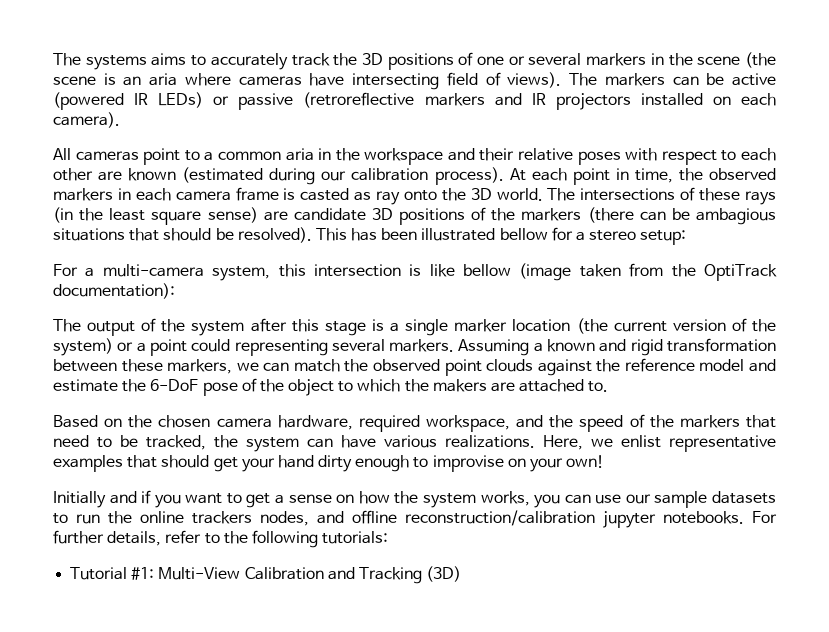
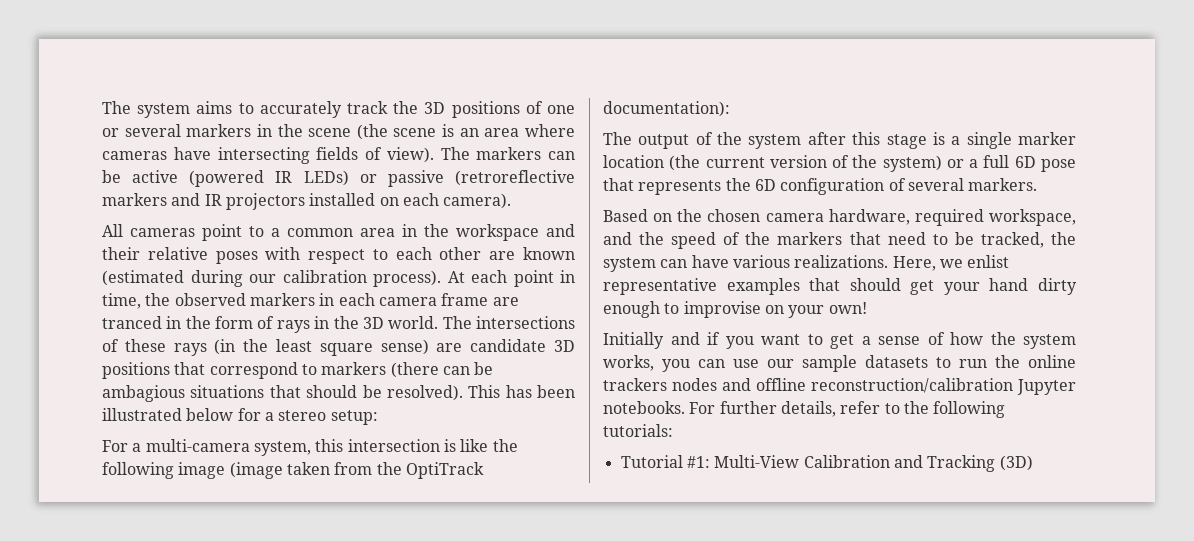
- The systems aims to accurately track the 3D positions of one or several markers in the scene (the scene is an aria where cameras have intersecting field of views).
+ The system aims to accurately track the 3D positions of one or several markers in the scene (the scene is an area where cameras have intersecting fields of view).
- All cameras point to a common aria in the workspace and their relative poses with respect to each other are known (estimated during our calibration process).
+ All cameras point to a common area in the workspace and their relative poses with respect to each other are known (estimated during our calibration process).
- At each point in time, the observed markers in each camera frame is casted as ray onto the 3D world.
+ At each point in time, the observed markers in each camera frame are tranced in the form of rays in the 3D world.
- The intersections of these rays (in the least square sense) are candidate 3D positions of the markers (there can be ambagious situations that should be resolved).
+ The intersections of these rays (in the least square sense) are candidate 3D positions that correspond to markers (there can be ambagious situations that should be resolved).
- This has been illustrated bellow for a stereo setup:
+ This has been illustrated below for a stereo setup:
- For a multi-camera system, this intersection is like bellow (image taken from the OptiTrack documentation):
+ For a multi-camera system, this intersection is like the following image (image taken from the OptiTrack documentation):
- The output of the system after this stage is a single marker location (the current version of the system) or a point could representing several markers. Assuming a known and rigid transformation between these markers, we can match the observed point clouds against the reference model and estimate the 6-DoF pose of the object to which the makers are attached to.
+ The output of the system after this stage is a single marker location (the current version of the system) or a full 6D pose that represents the 6D configuration of several markers.
- Initially and if you want to get a sense on how the system works, you can use our sample datasets to run the online trackers nodes, and offline reconstruction/calibration jupyter notebooks.
+ Initially and if you want to get a sense of how the system works, you can use our sample datasets to run the online trackers nodes and offline reconstruction/calibration Jupyter notebooks.

